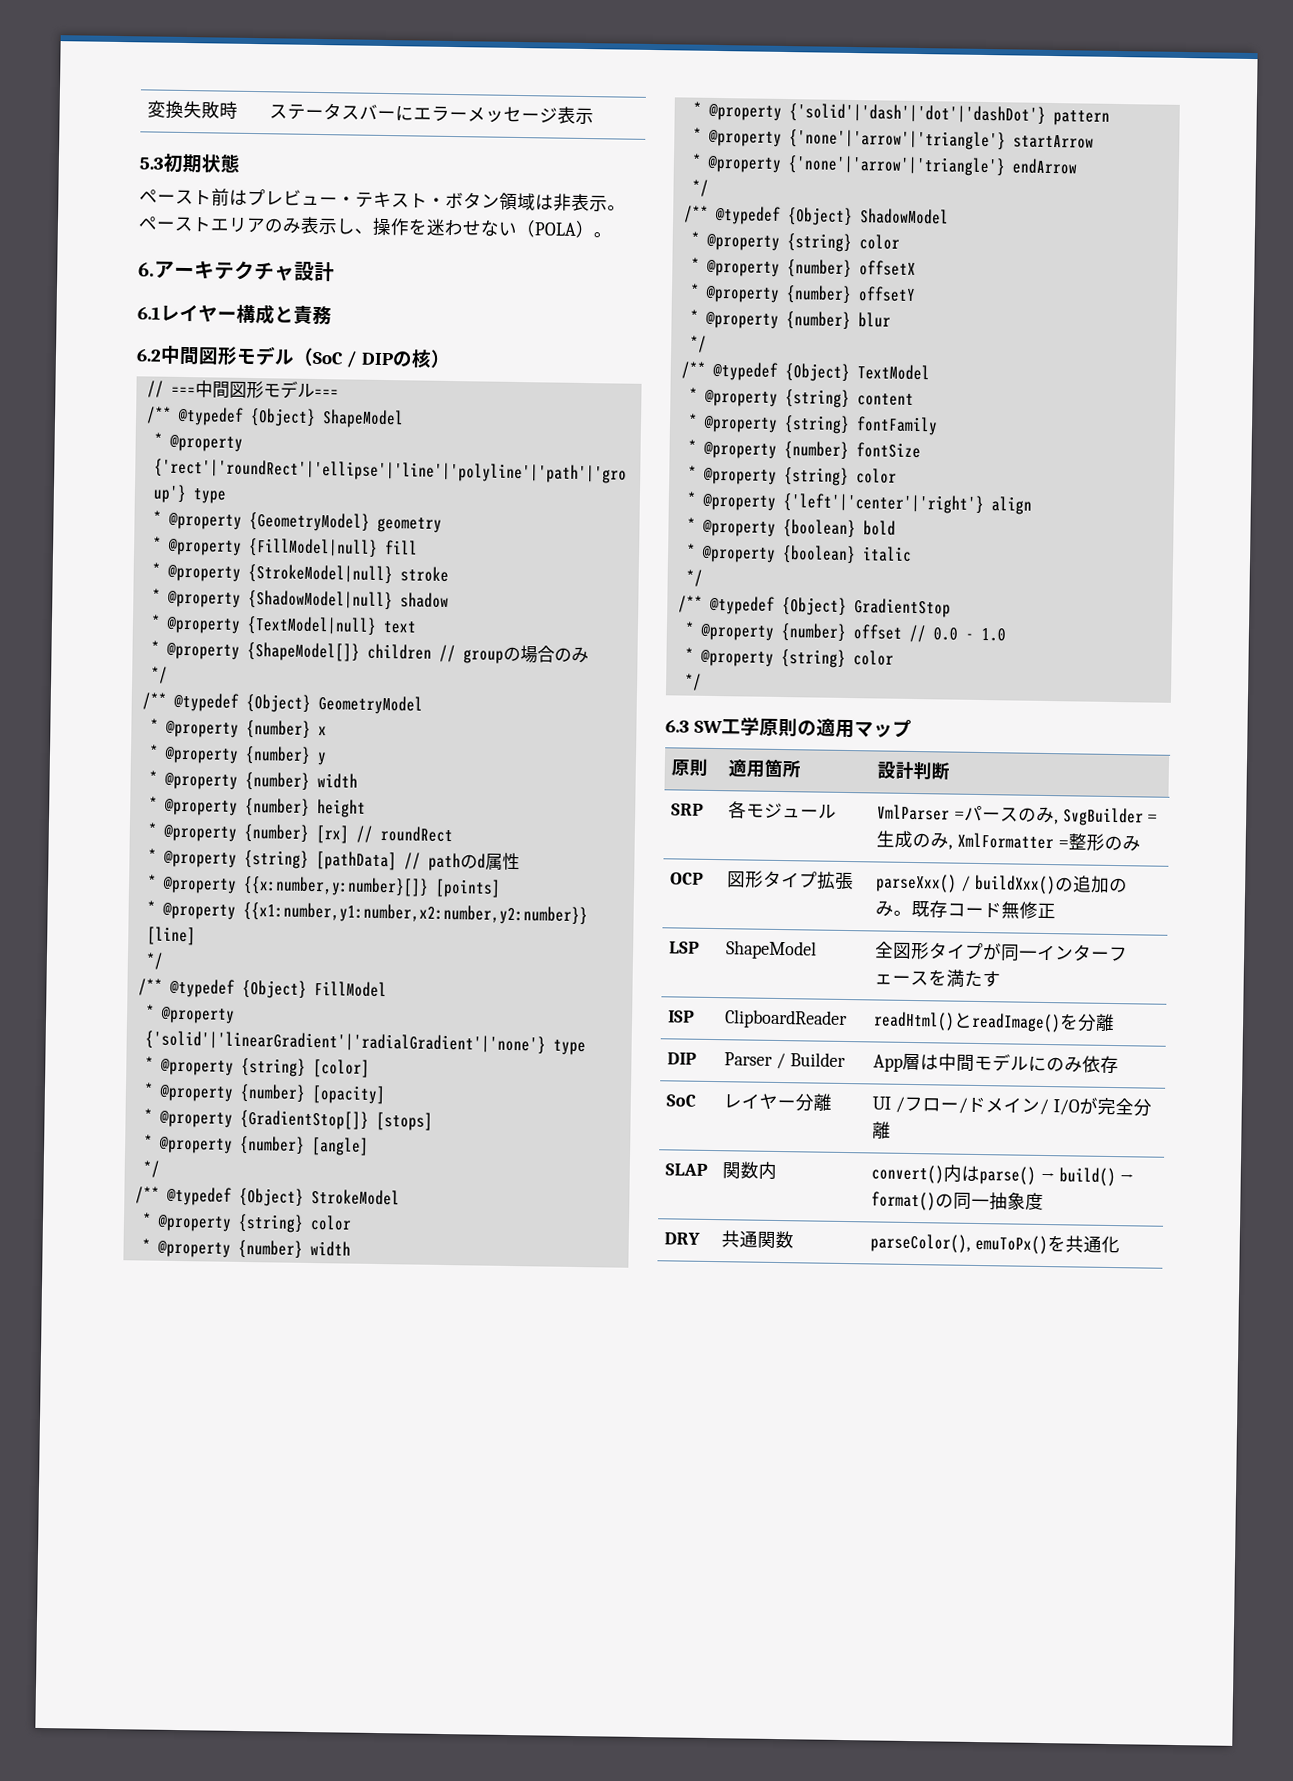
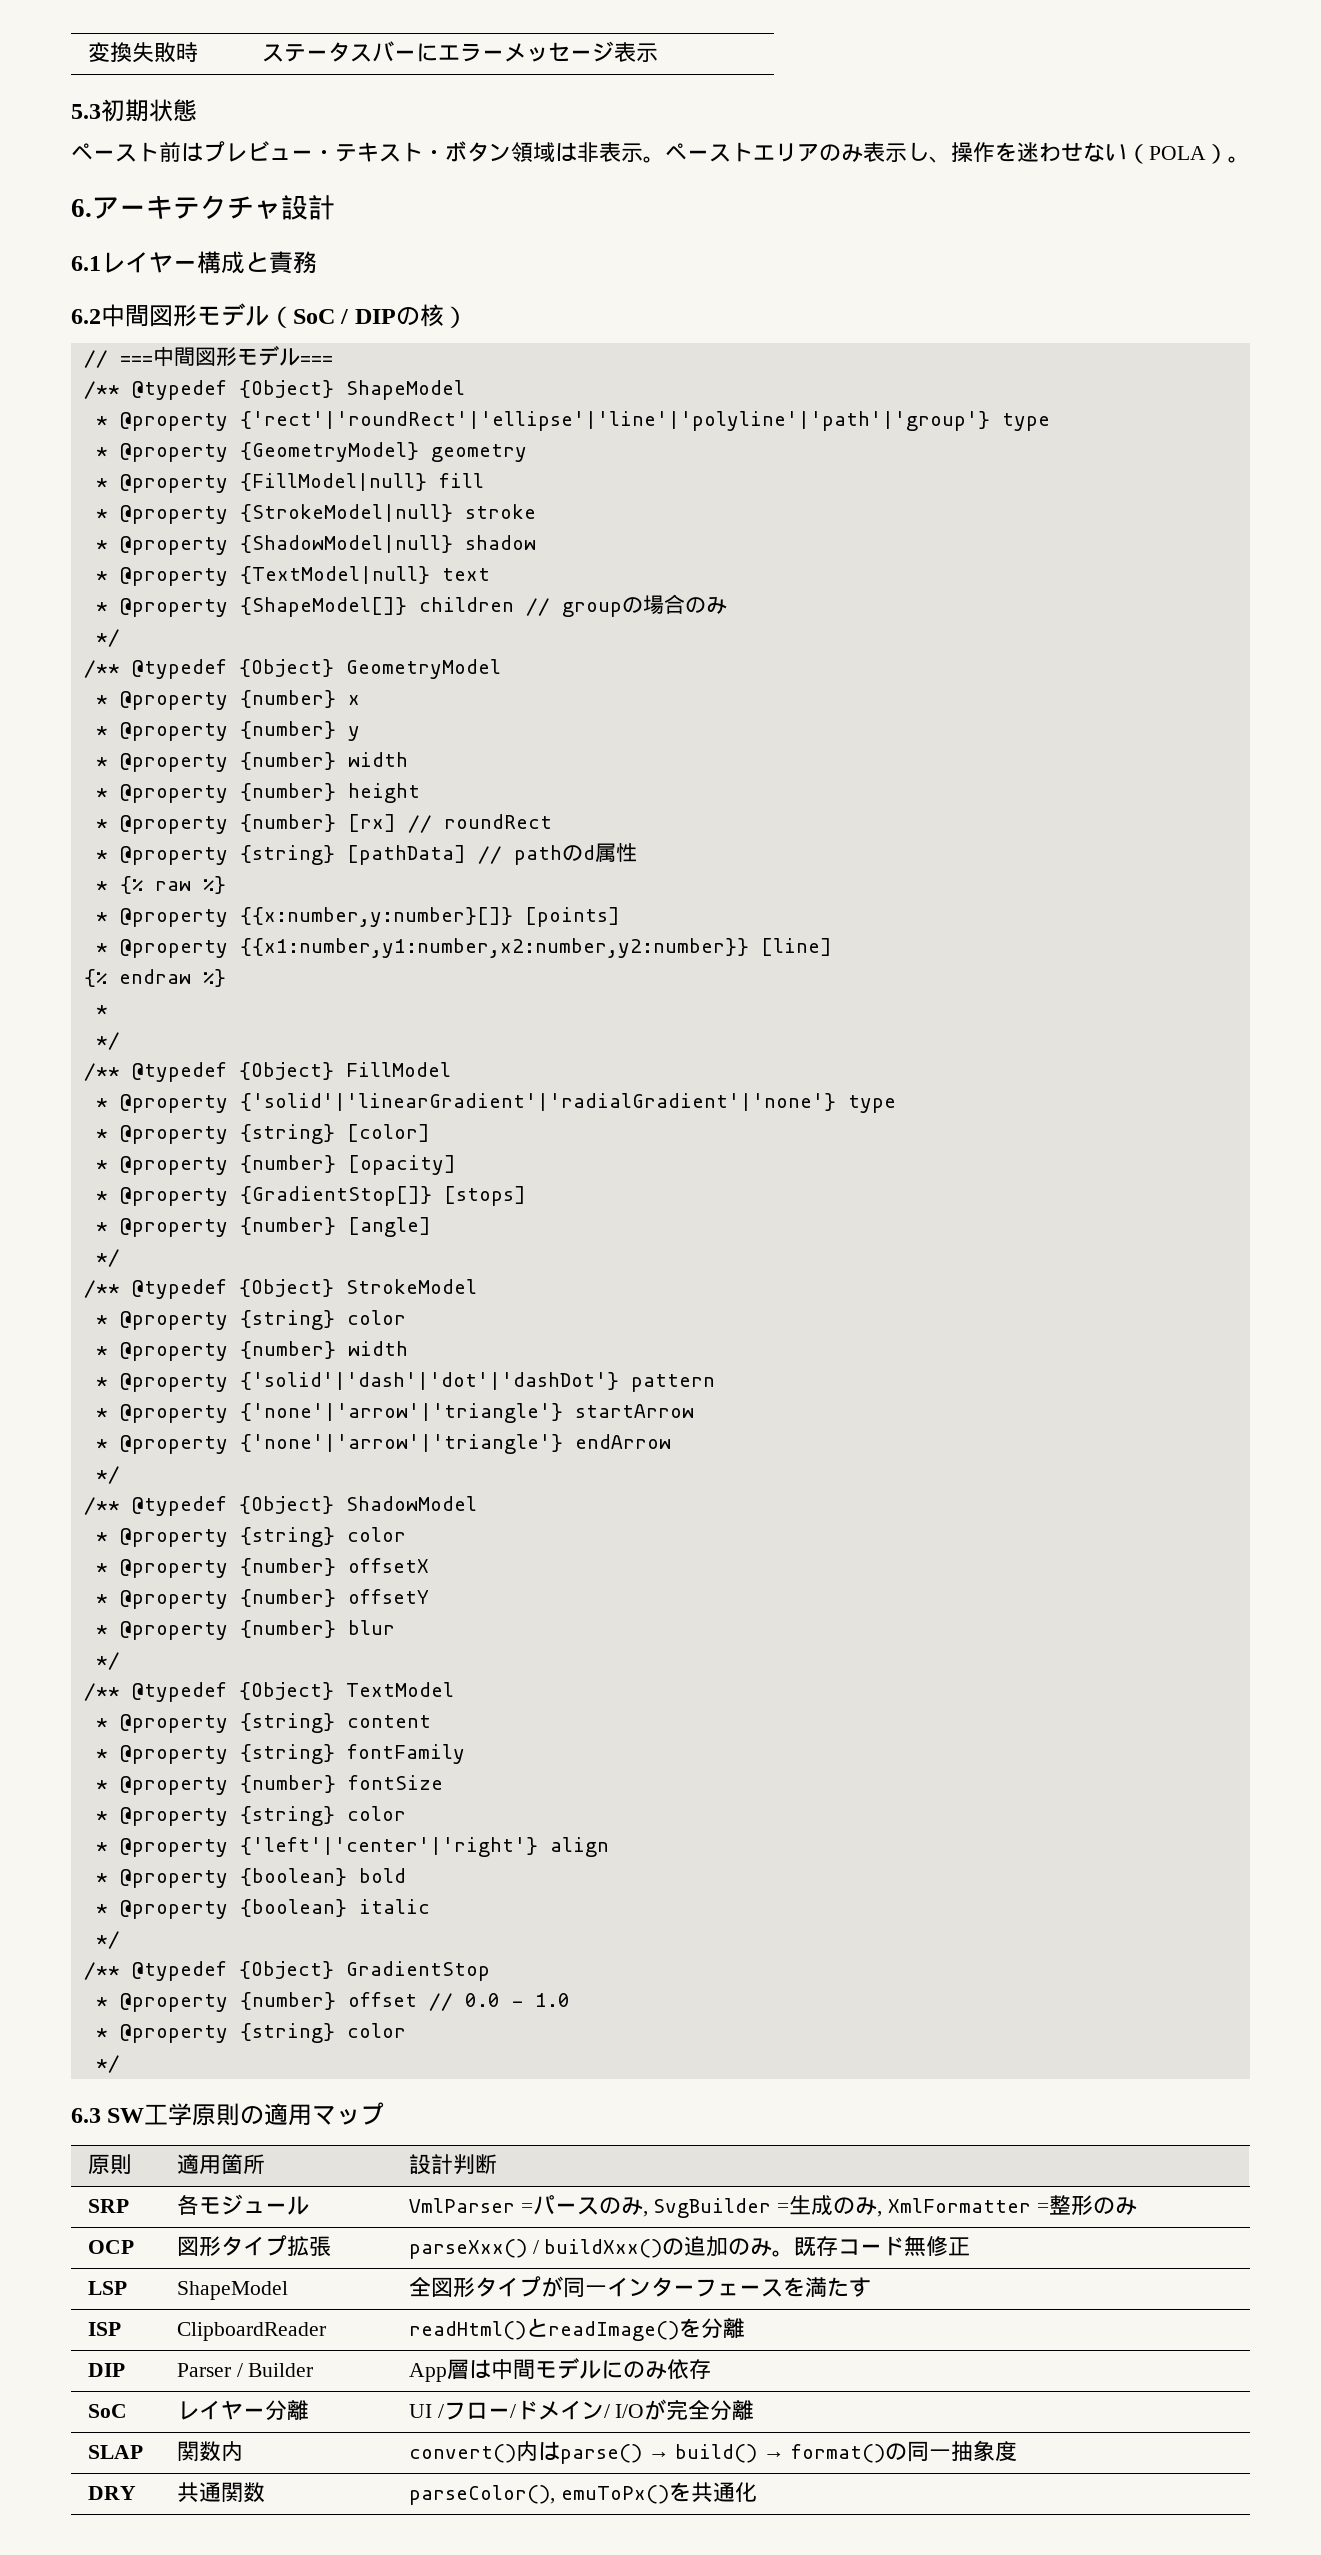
+ * {% raw %}
+ {% endraw %}
+ *

